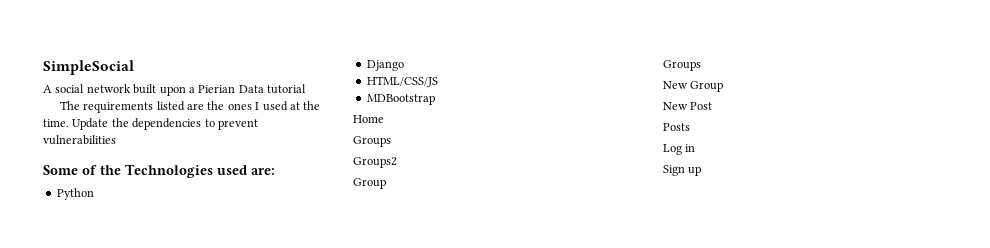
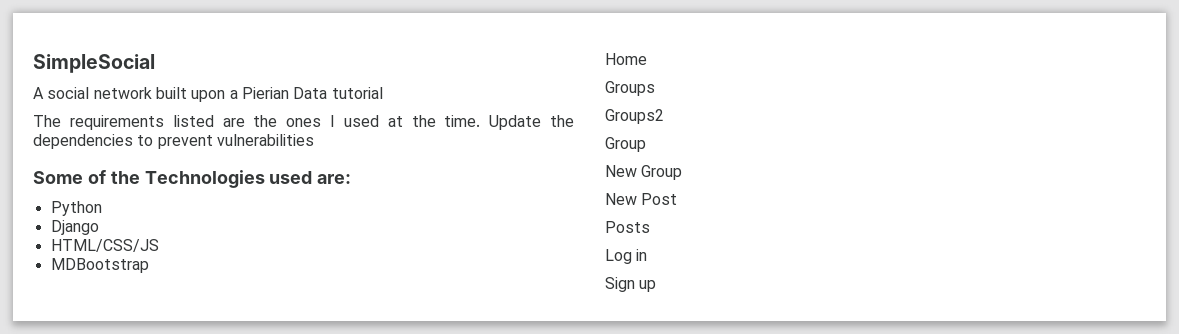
  Groups2
  Group
- Groups

